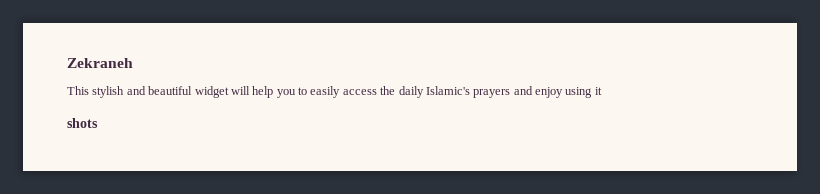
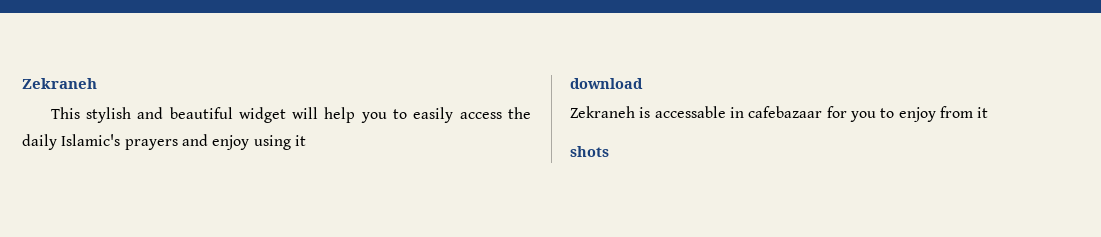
+ download
+ Zekraneh is accessable in cafebazaar for you to enjoy from it

